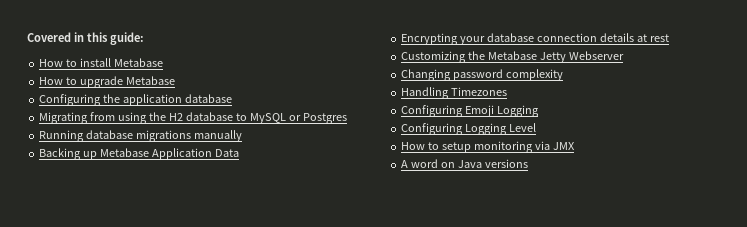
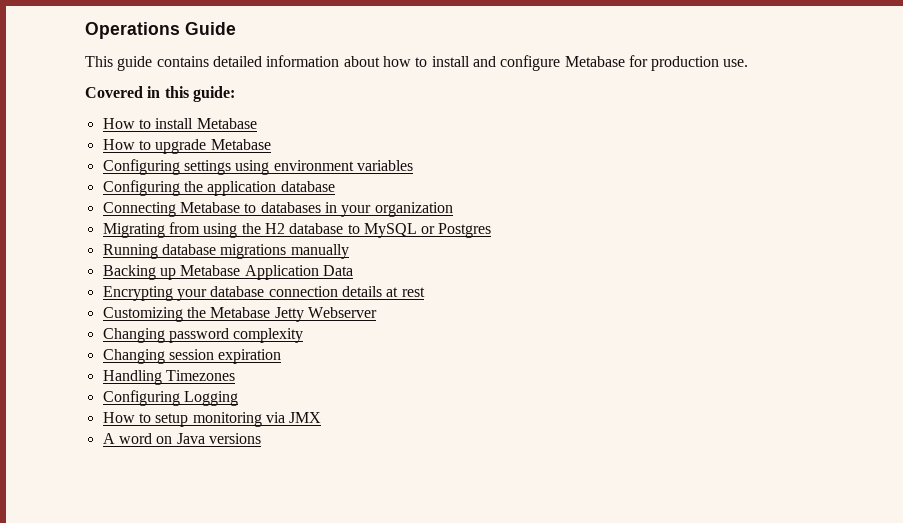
+ Operations Guide
+ This guide contains detailed information about how to install and configure Metabase for production use.
+ Configuring settings using environment variables
+ Connecting Metabase to databases in your organization
+ Changing session expiration
- Configuring Emoji Logging
- Configuring Logging Level
+ Configuring Logging

